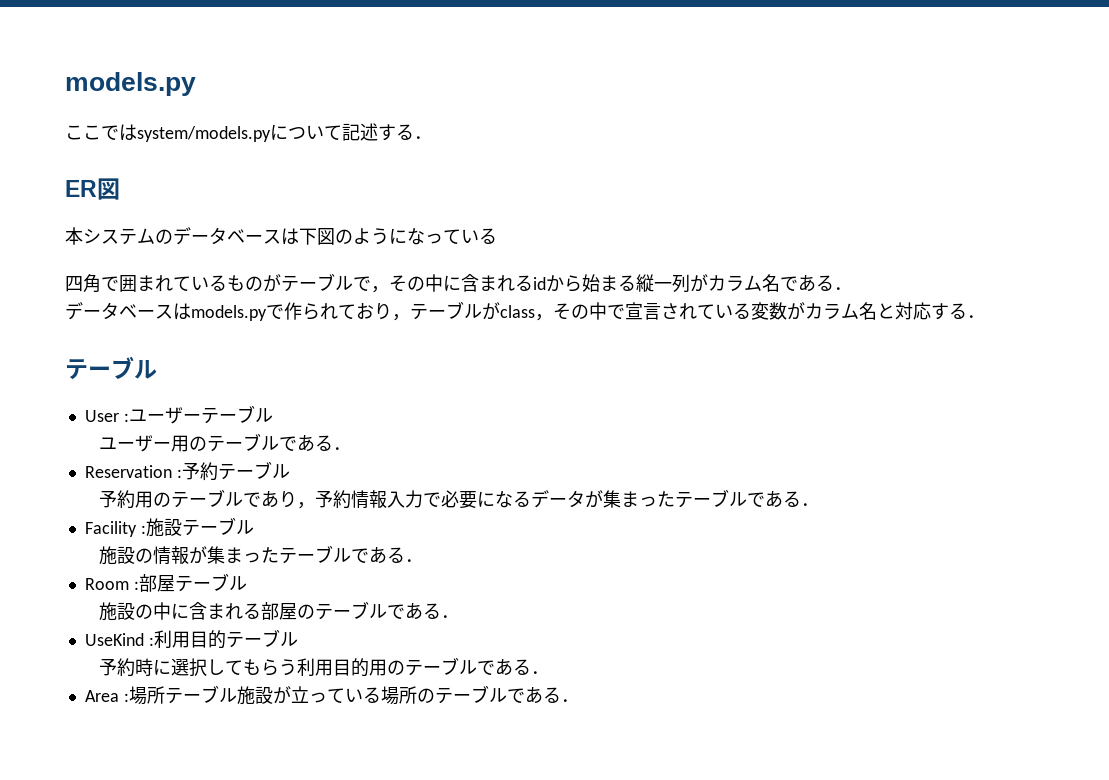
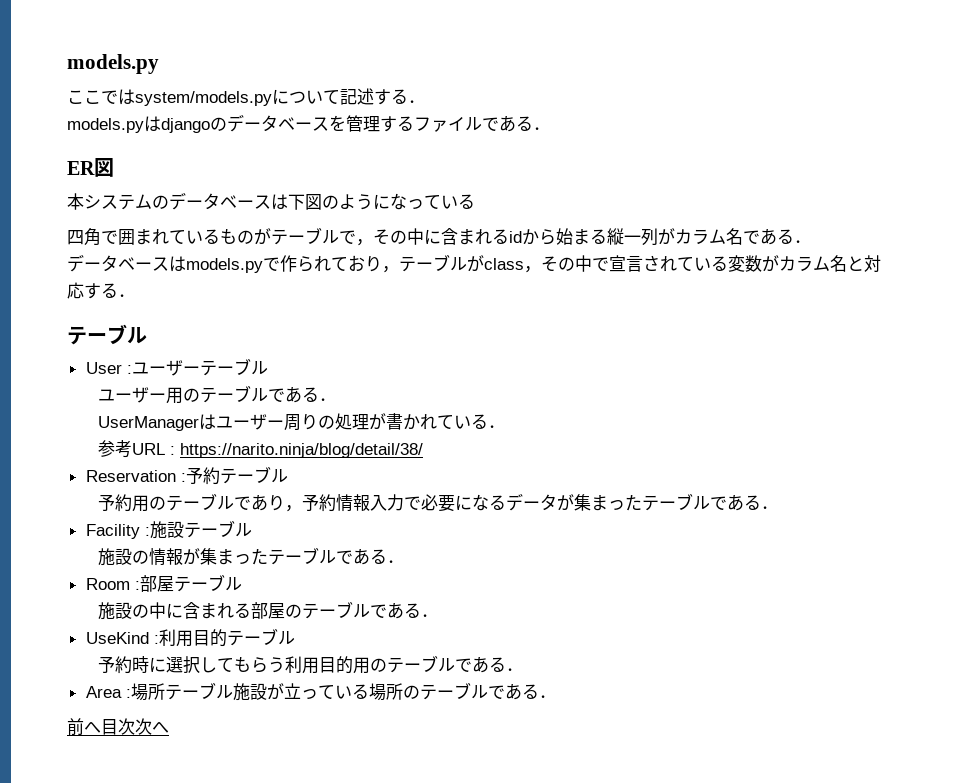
+ models.pyはdjangoのデータベースを管理するファイルである．
+ UserManagerはユーザー周りの処理が書かれている．
+ 参考URL : https://narito.ninja/blog/detail/38/
+ 前へ目次次へ

